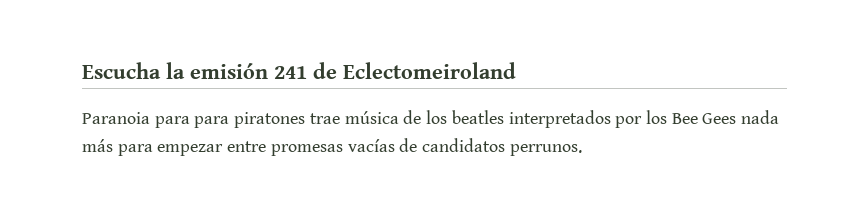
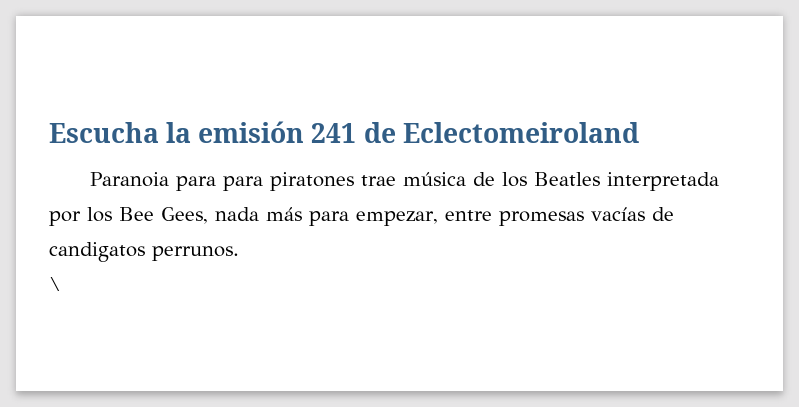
- Paranoia para para piratones trae música de los beatles interpretados por los Bee Gees nada más para empezar entre promesas vacías de candidatos perrunos.
+ Paranoia para para piratones trae música de los Beatles interpretada por los Bee Gees, nada más para empezar, entre promesas vacías de candigatos perrunos.
+ \

